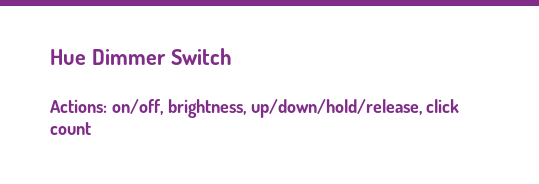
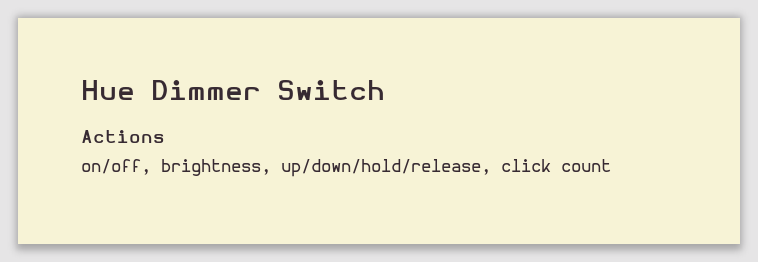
- Actions: on/off, brightness, up/down/hold/release, click count
+ Actions
+ on/off, brightness, up/down/hold/release, click count

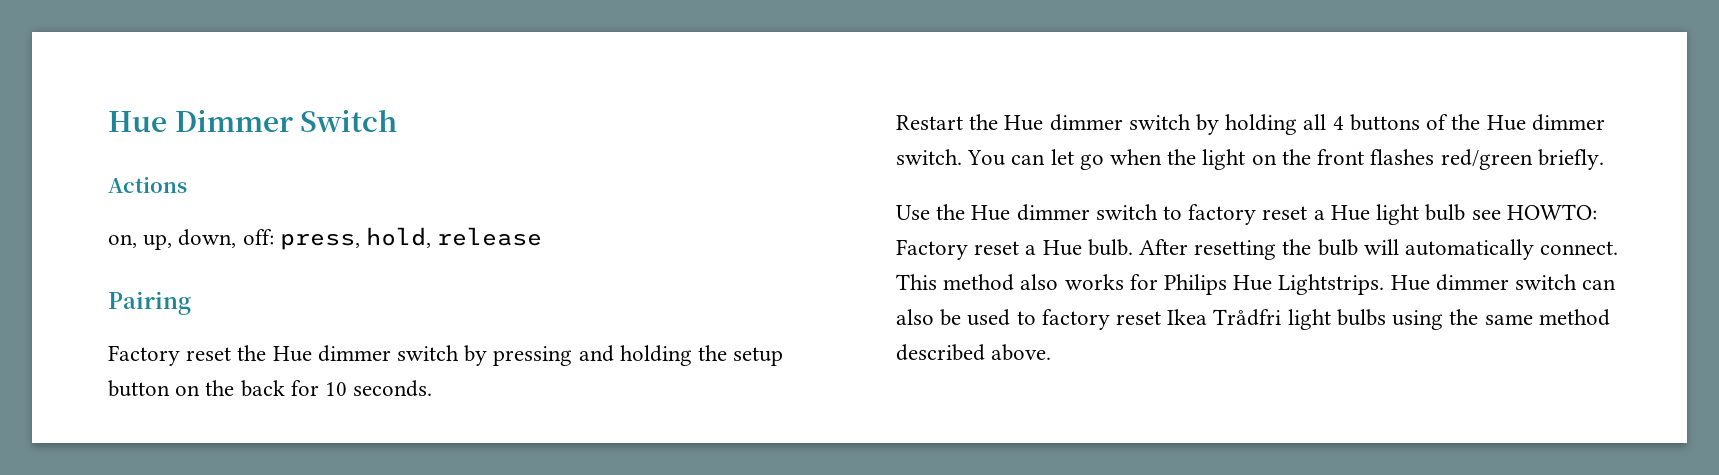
- on/off, brightness, up/down/hold/release, click count
+ on, up, down, off: press, hold, release
+ Pairing
+ Factory reset the Hue dimmer switch by pressing and holding the setup button on the back for 10 seconds.
+ Restart the Hue dimmer switch by holding all 4 buttons of the Hue dimmer switch. You can let go when the light on the front flashes red/green briefly.
+ Use the Hue dimmer switch to factory reset a Hue light bulb see HOWTO: Factory reset a Hue bulb. After resetting the bulb will automatically connect. This method also works for Philips Hue Lightstrips. Hue dimmer switch can also be used to factory reset Ikea Trådfri light bulbs using the same method described above.

